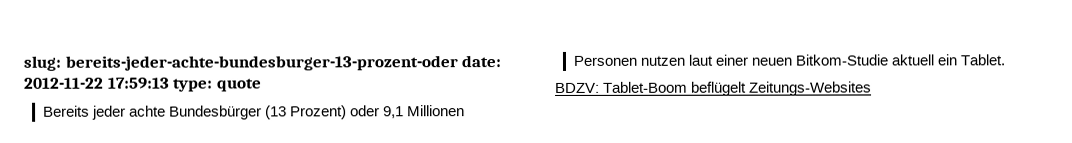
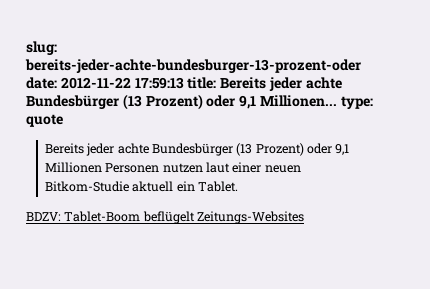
- slug: bereits-jeder-achte-bundesburger-13-prozent-oder date: 2012-11-22 17:59:13 type: quote
+ slug: bereits-jeder-achte-bundesburger-13-prozent-oder date: 2012-11-22 17:59:13 title: Bereits jeder achte Bundesbürger (13 Prozent) oder 9,1 Millionen... type: quote

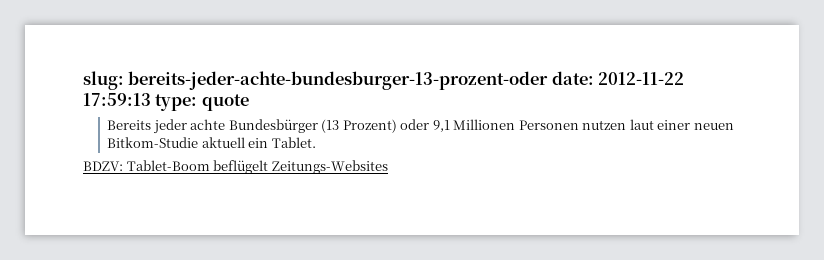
- slug: bereits-jeder-achte-bundesburger-13-prozent-oder date: 2012-11-22 17:59:13 title: Bereits jeder achte Bundesbürger (13 Prozent) oder 9,1 Millionen... type: quote
+ slug: bereits-jeder-achte-bundesburger-13-prozent-oder date: 2012-11-22 17:59:13 type: quote

